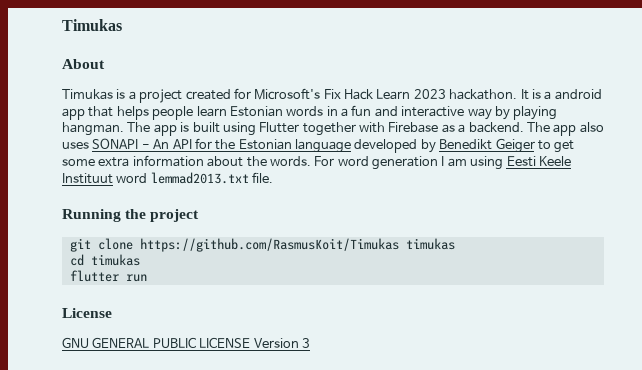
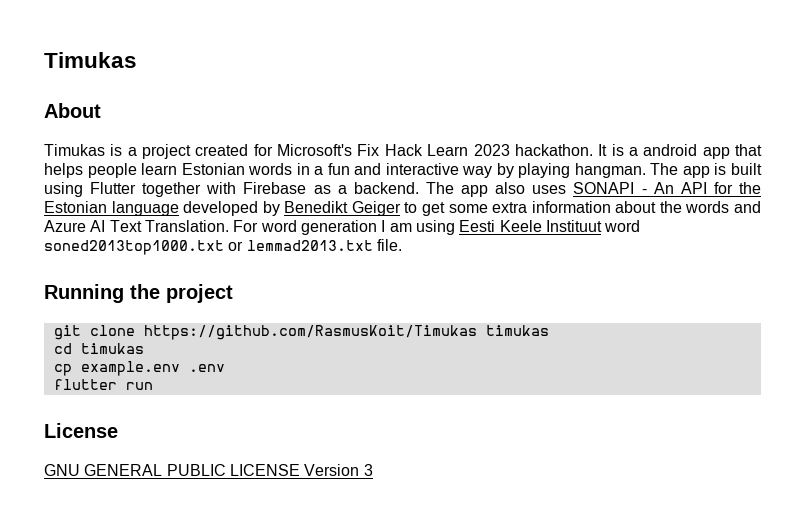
- The app also uses SONAPI - An API for the Estonian language developed by Benedikt Geiger to get some extra information about the words.
+ The app also uses SONAPI - An API for the Estonian language developed by Benedikt Geiger to get some extra information about the words and Azure AI Text Translation.
- For word generation I am using Eesti Keele Instituut word lemmad2013.txt file.
+ For word generation I am using Eesti Keele Instituut word soned2013top1000.txt or lemmad2013.txt file.
+ cp example.env .env

